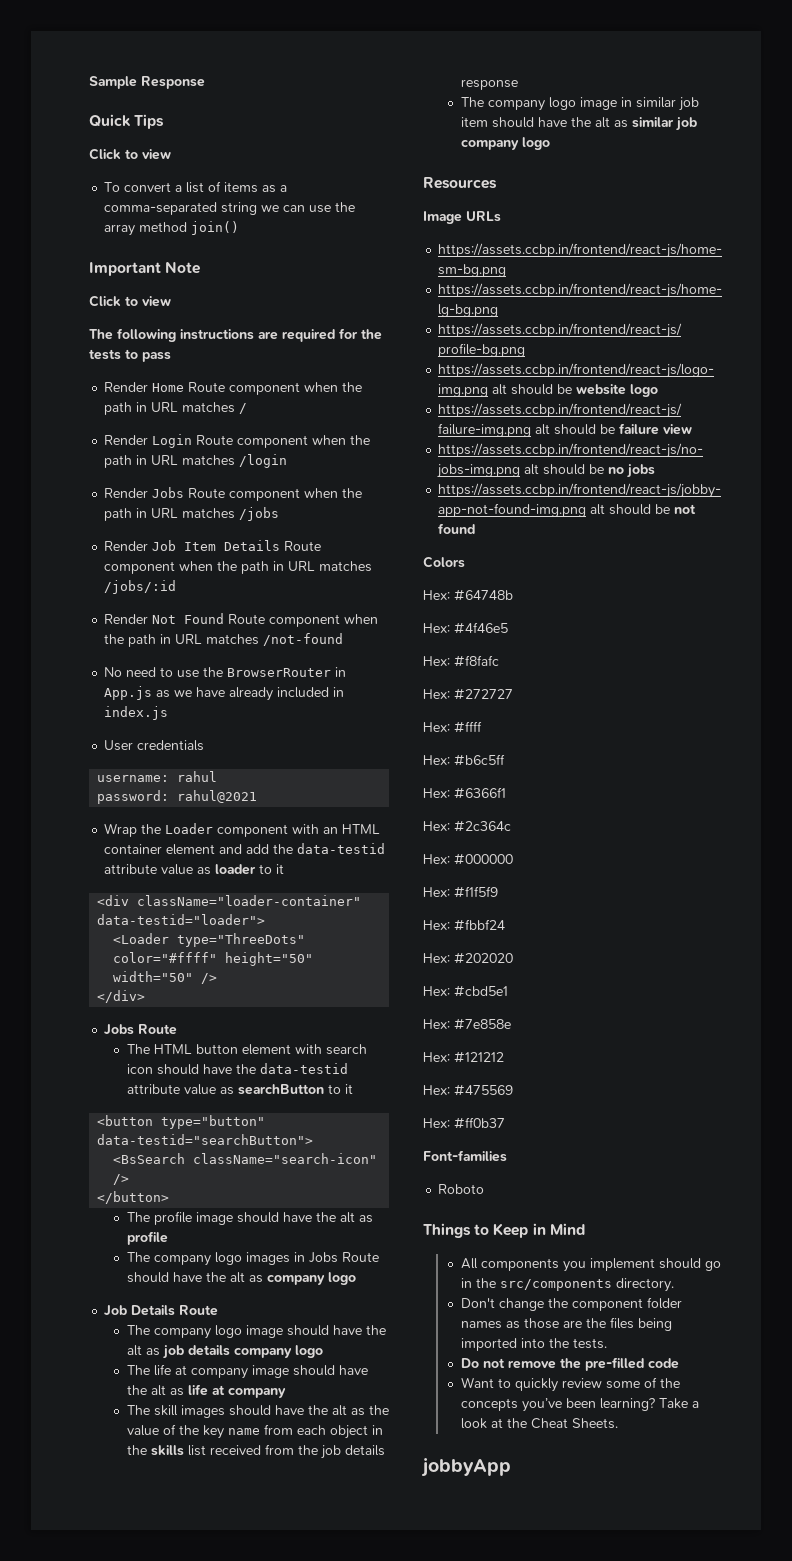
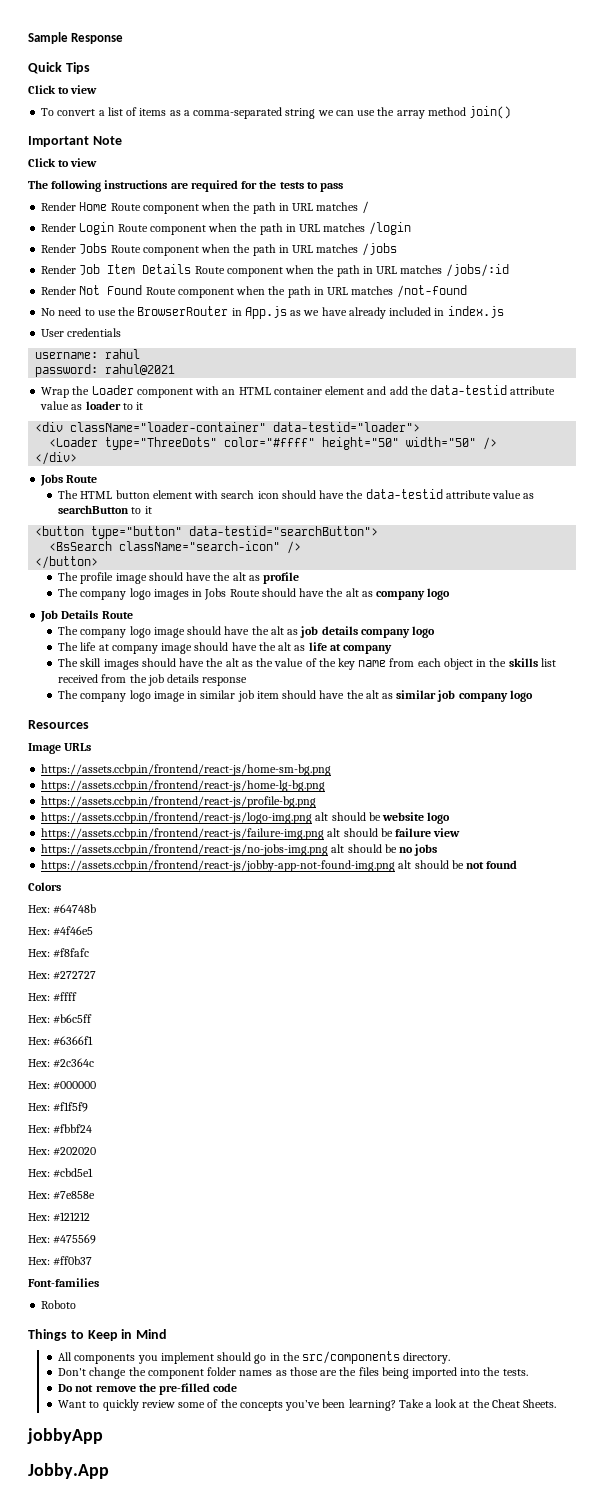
+ Jobby.App

